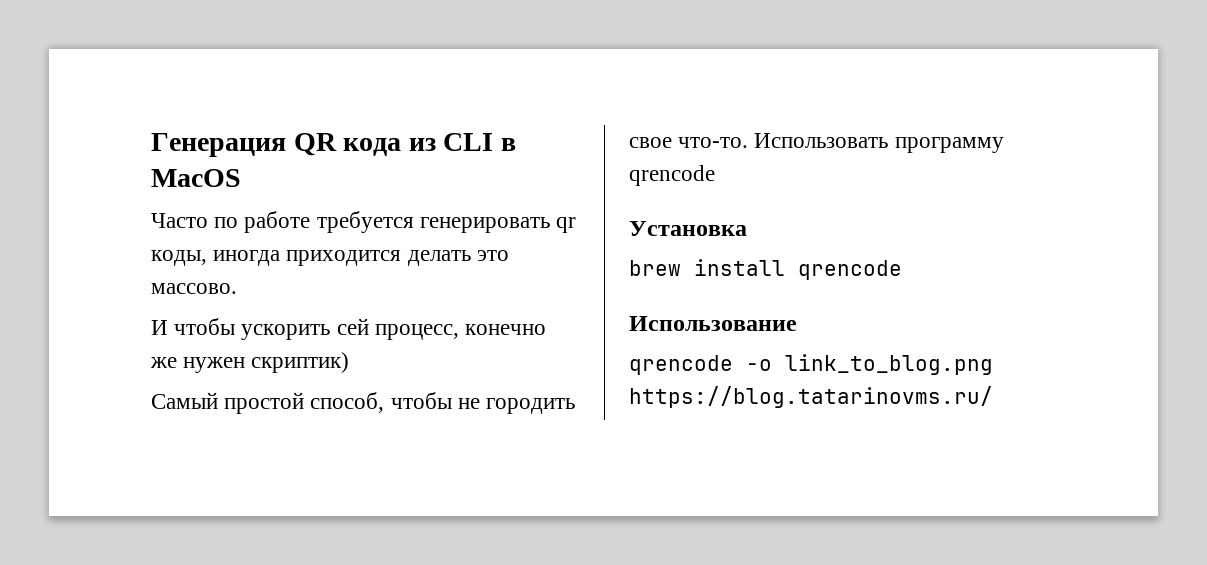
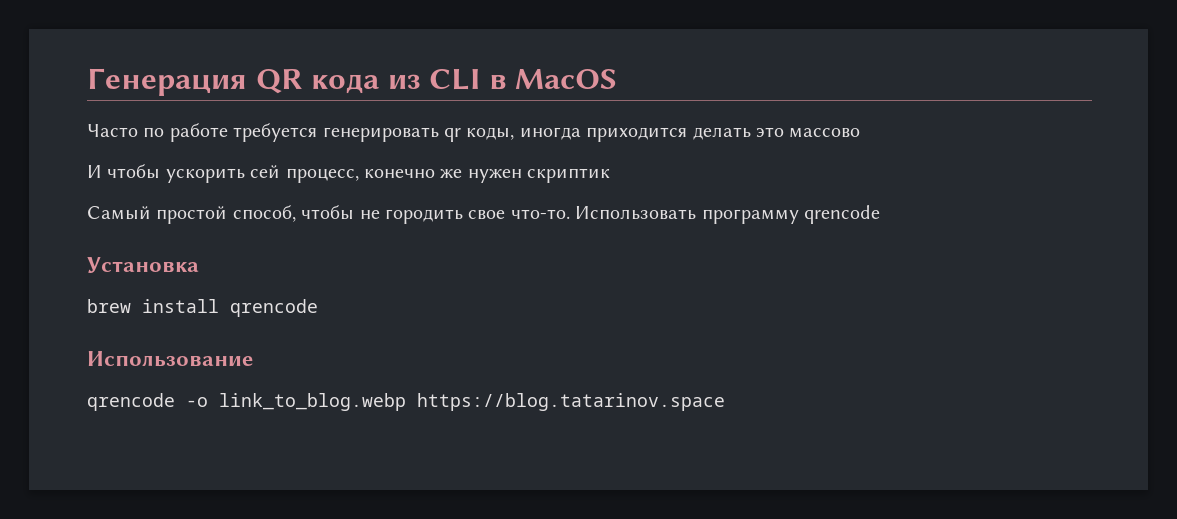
- Часто по работе требуется генерировать qr коды, иногда приходится делать это массово.
+ Часто по работе требуется генерировать qr коды, иногда приходится делать это массово
- И чтобы ускорить сей процесс, конечно же нужен скриптик)
+ И чтобы ускорить сей процесс, конечно же нужен скриптик
- qrencode -o link_to_blog.png https://blog.tatarinovms.ru/
+ qrencode -o link_to_blog.webp https://blog.tatarinov.space

